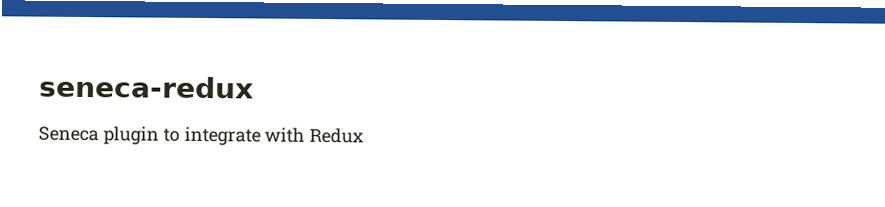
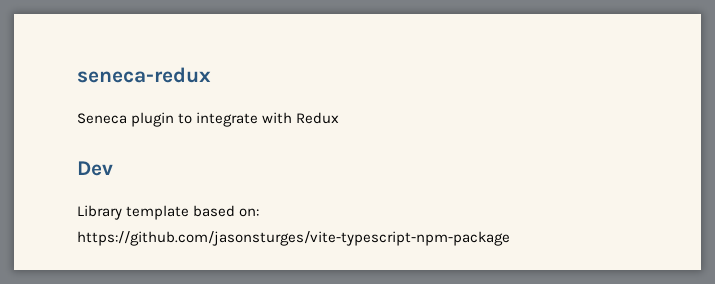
+ Dev
+ Library template based on: https://github.com/jasonsturges/vite-typescript-npm-package

